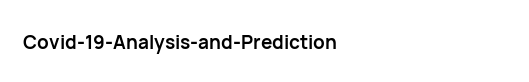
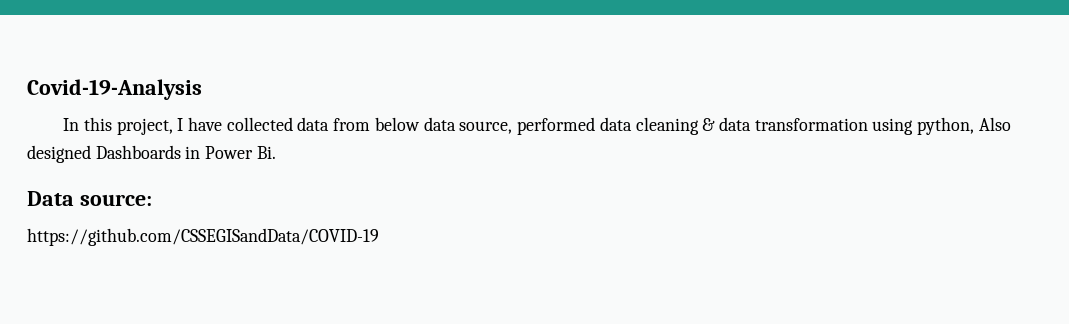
- Covid-19-Analysis-and-Prediction
+ Covid-19-Analysis
+ In this project, I have collected data from below data source, performed data cleaning & data transformation using python, Also designed Dashboards in Power Bi.
+ Data source:
+ https://github.com/CSSEGISandData/COVID-19

